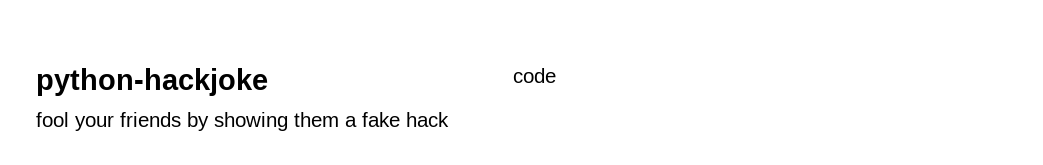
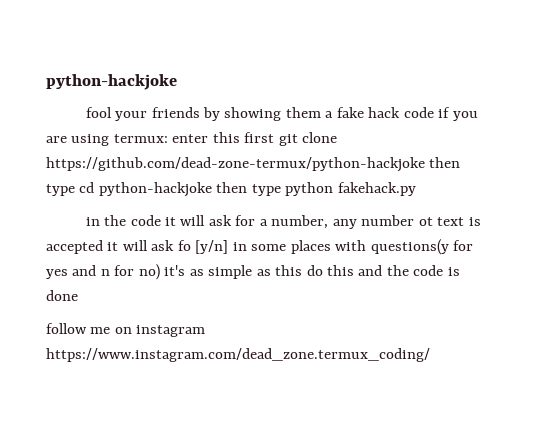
- fool your friends by showing them a fake hack code
+ fool your friends by showing them a fake hack code if you are using termux: enter this first git clone https://github.com/dead-zone-termux/python-hackjoke then type cd python-hackjoke then type python fakehack.py
+ in the code it will ask for a number, any number ot text is accepted it will ask fo [y/n] in some places with questions(y for yes and n for no) it's as simple as this do this and the code is done
+ follow me on instagram https://www.instagram.com/dead_zone.termux_coding/

